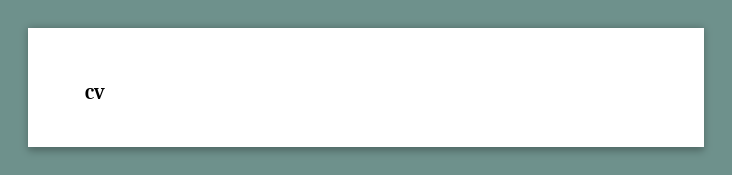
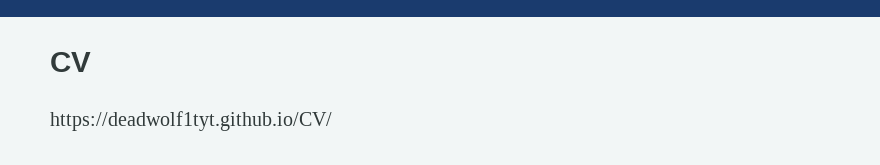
+ https://deadwolf1tyt.github.io/CV/

